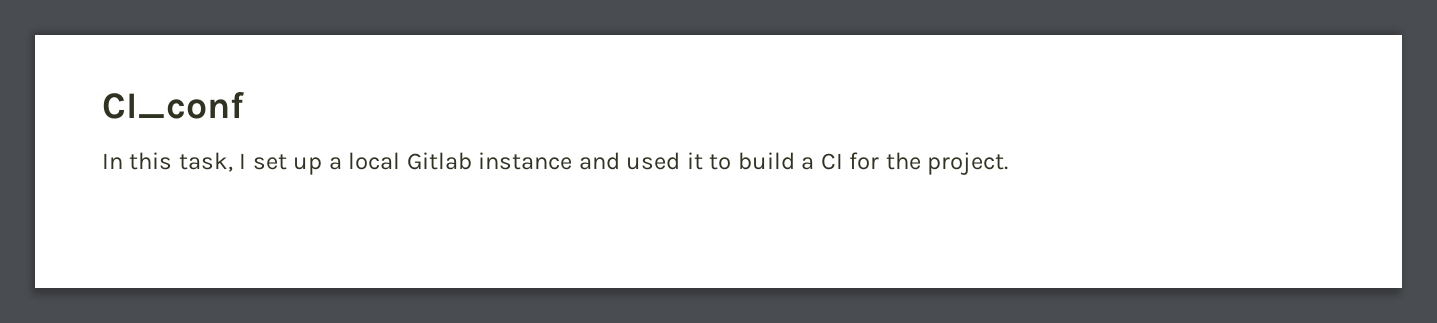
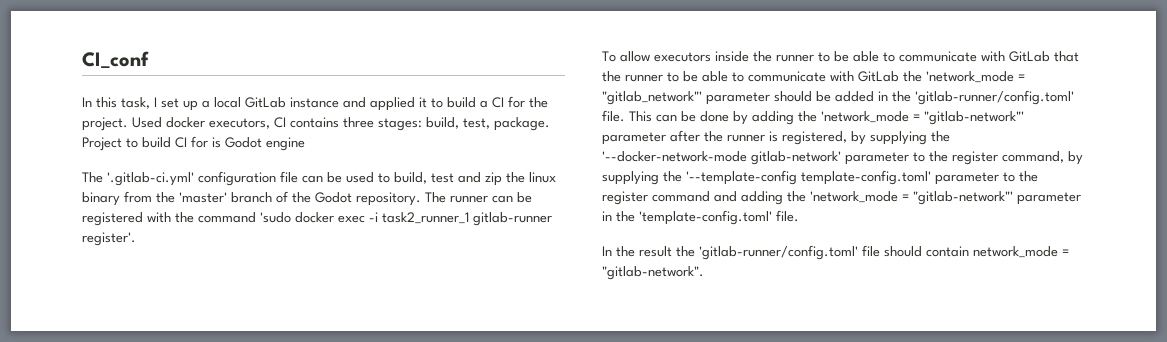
- In this task, I set up a local Gitlab instance and used it to build a CI for the project.
+ In this task, I set up a local GitLab instance and applied it to build a CI for the project.
+ Used docker executors, CI contains three stages: build, test, package. Project to build CI for is Godot engine
+ The '.gitlab-ci.yml' configuration file can be used to build, test and zip the linux binary from the 'master' branch of the Godot repository. The runner can be registered with the command 'sudo docker exec -i task2_runner_1 gitlab-runner register'.
+ To allow executors inside the runner to be able to communicate with GitLab that the runner to be able to communicate with GitLab the 'network_mode = "gitlab_network"' parameter should be added in the 'gitlab-runner/config.toml' file. This can be done by adding the 'network_mode = "gitlab-network"' parameter after the runner is registered, by supplying the '--docker-network-mode gitlab-network' parameter to the register command, by supplying the '--template-config template-config.toml' parameter to the register command and adding the 'network_mode = "gitlab-network"' parameter in the 'template-config.toml' file.
+ In the result the 'gitlab-runner/config.toml' file should contain network_mode = "gitlab-network".

